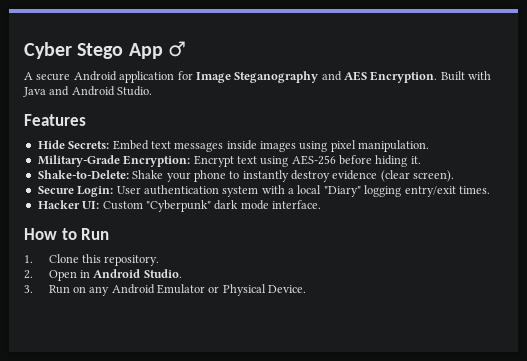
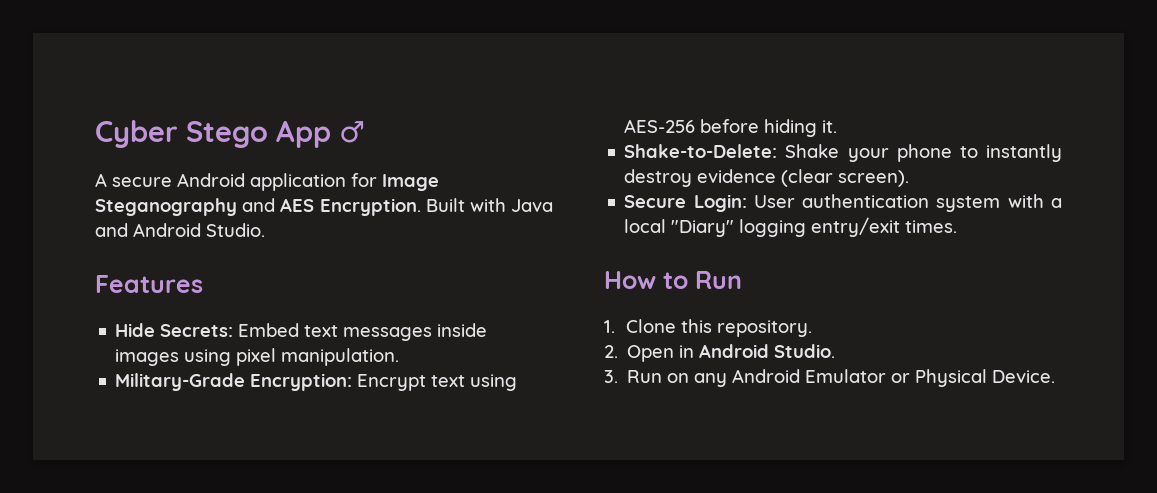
- Hacker UI: Custom "Cyberpunk" dark mode interface.

